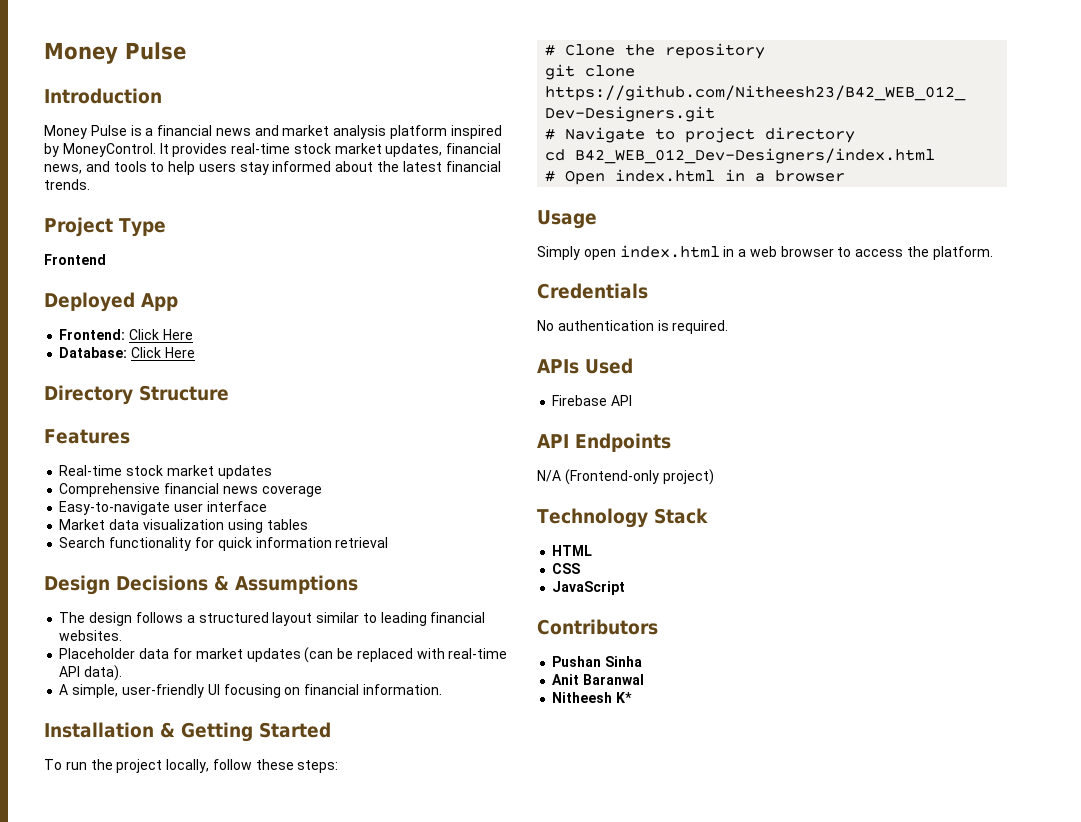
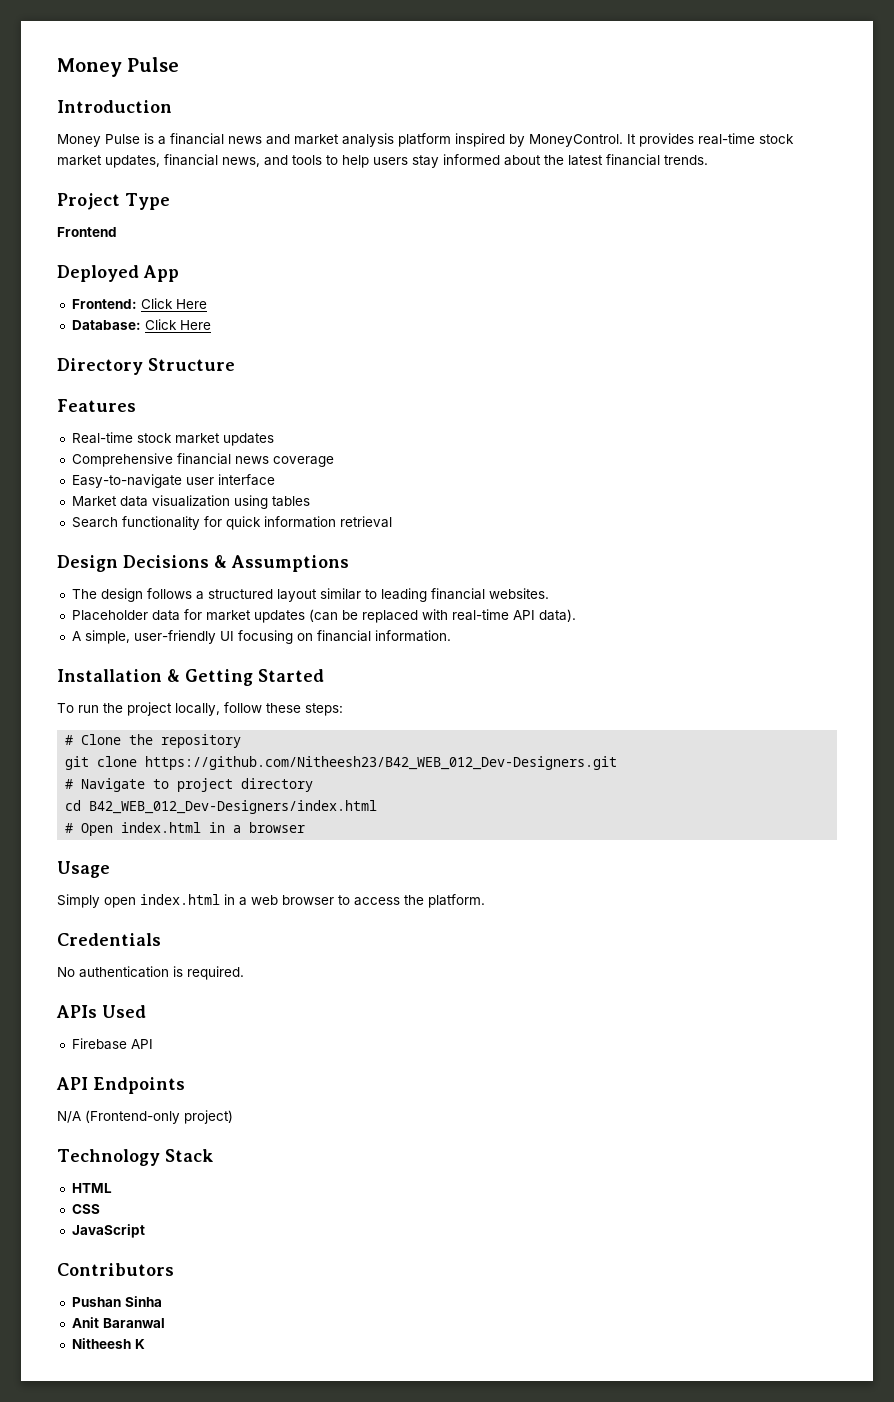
- Nitheesh K*
+ Nitheesh K

